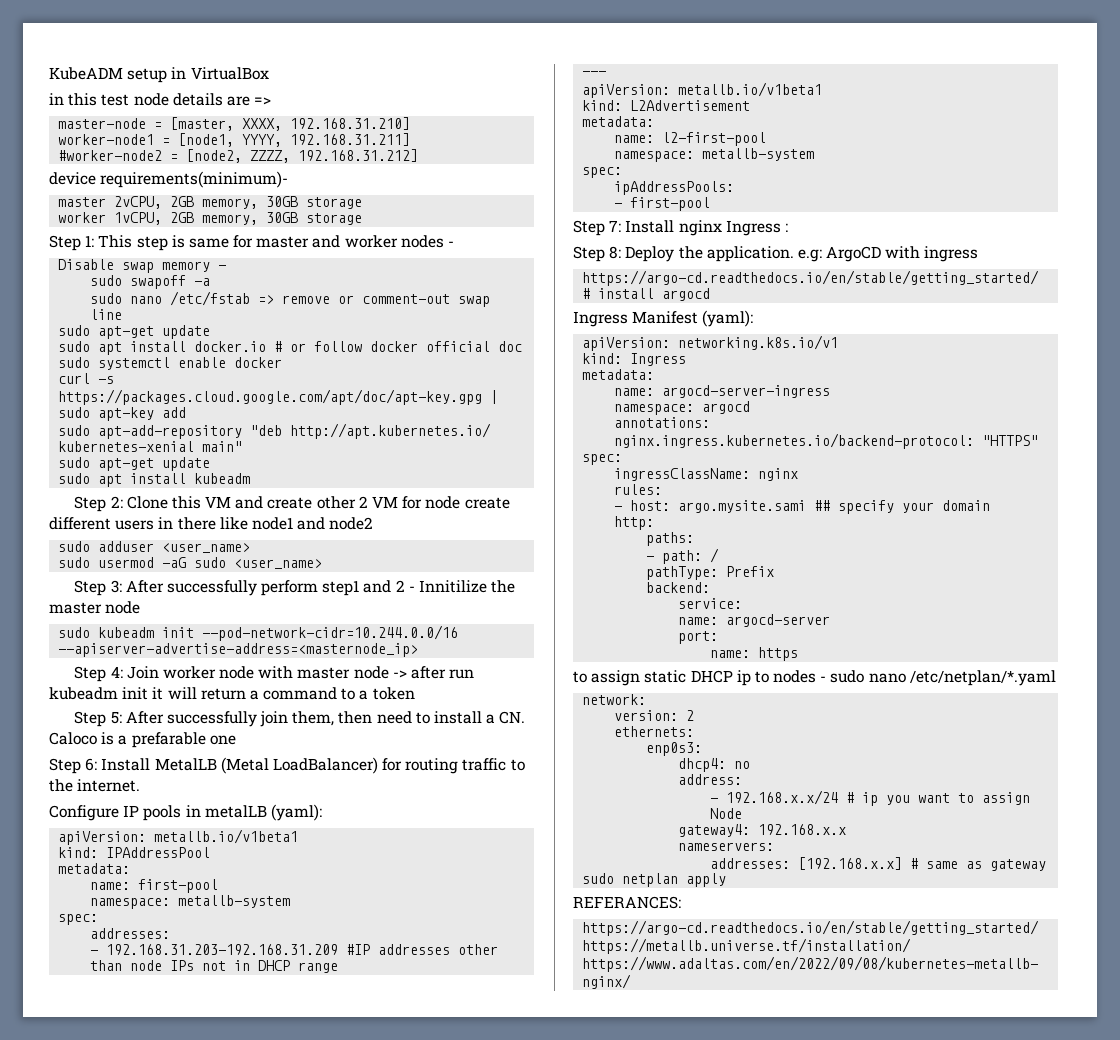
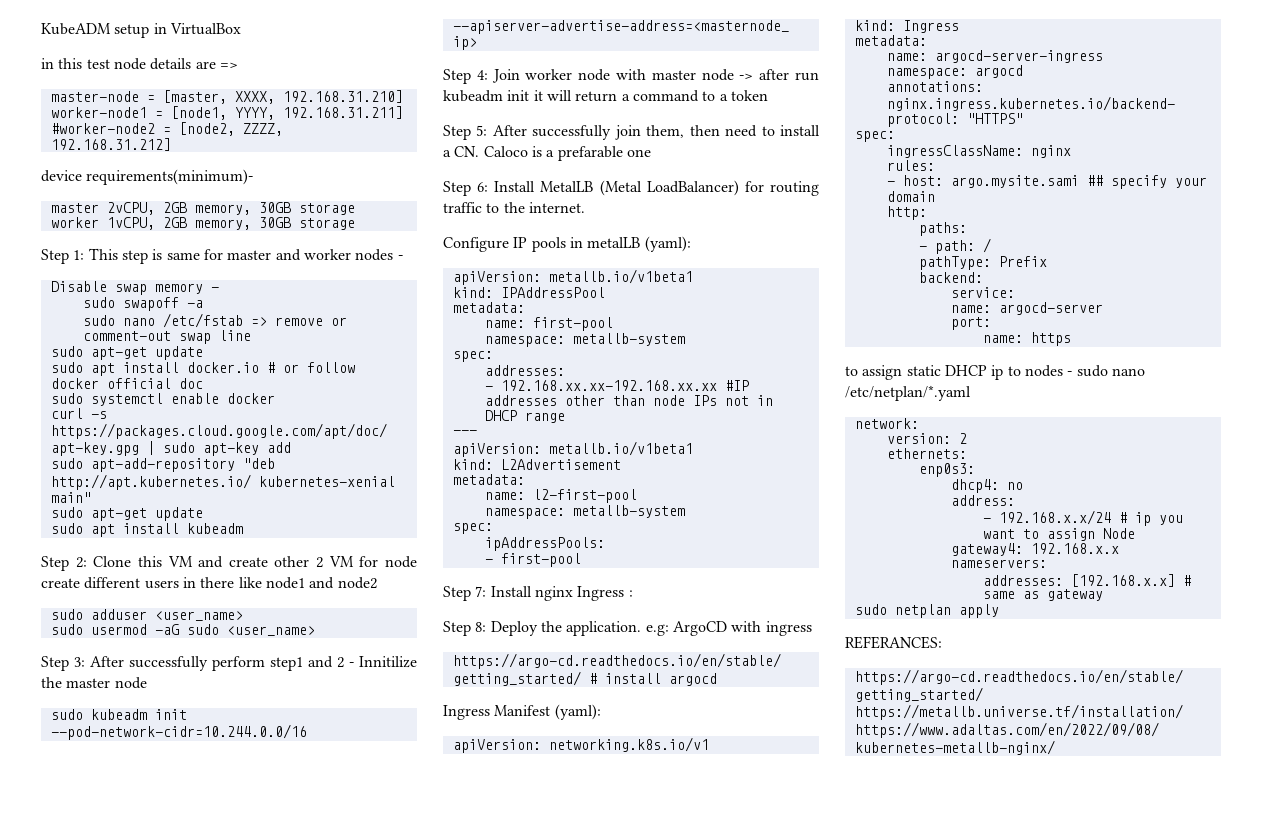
- - 192.168.31.203-192.168.31.209 #IP addresses other than node IPs not in DHCP range
+ - 192.168.xx.xx-192.168.xx.xx #IP addresses other than node IPs not in DHCP range

